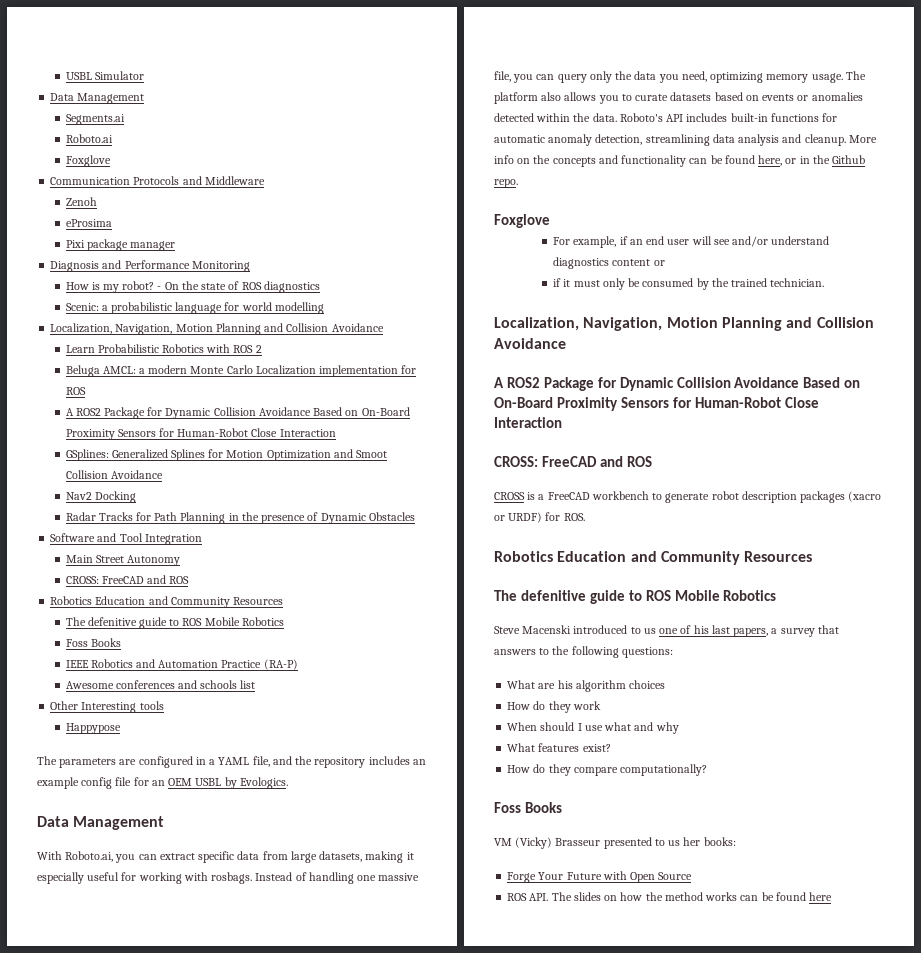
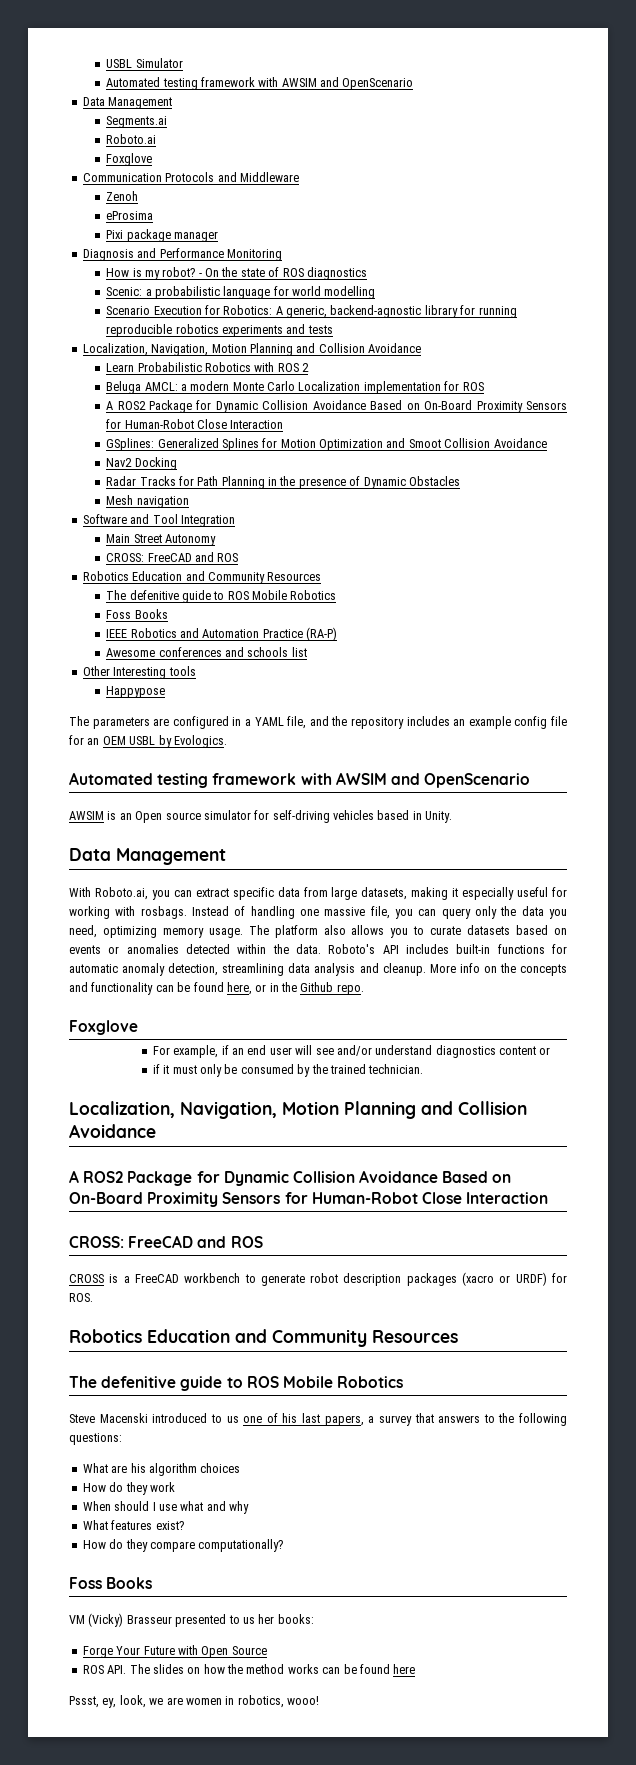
  USBL Simulator
+ Automated testing framework with AWSIM and OpenScenario
+ Scenario Execution for Robotics: A generic, backend-agnostic library for running reproducible robotics experiments and tests
+ Mesh navigation
  The parameters are configured in a YAML file, and the repository includes an example config file for an OEM USBL by Evologics.
+ Automated testing framework with AWSIM and OpenScenario
+ AWSIM is an Open source simulator for self-driving vehicles based in Unity.
+ Pssst, ey, look, we are women in robotics, wooo!

